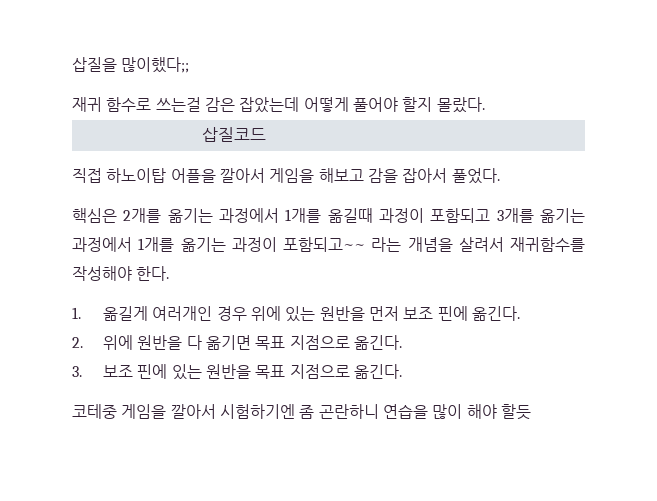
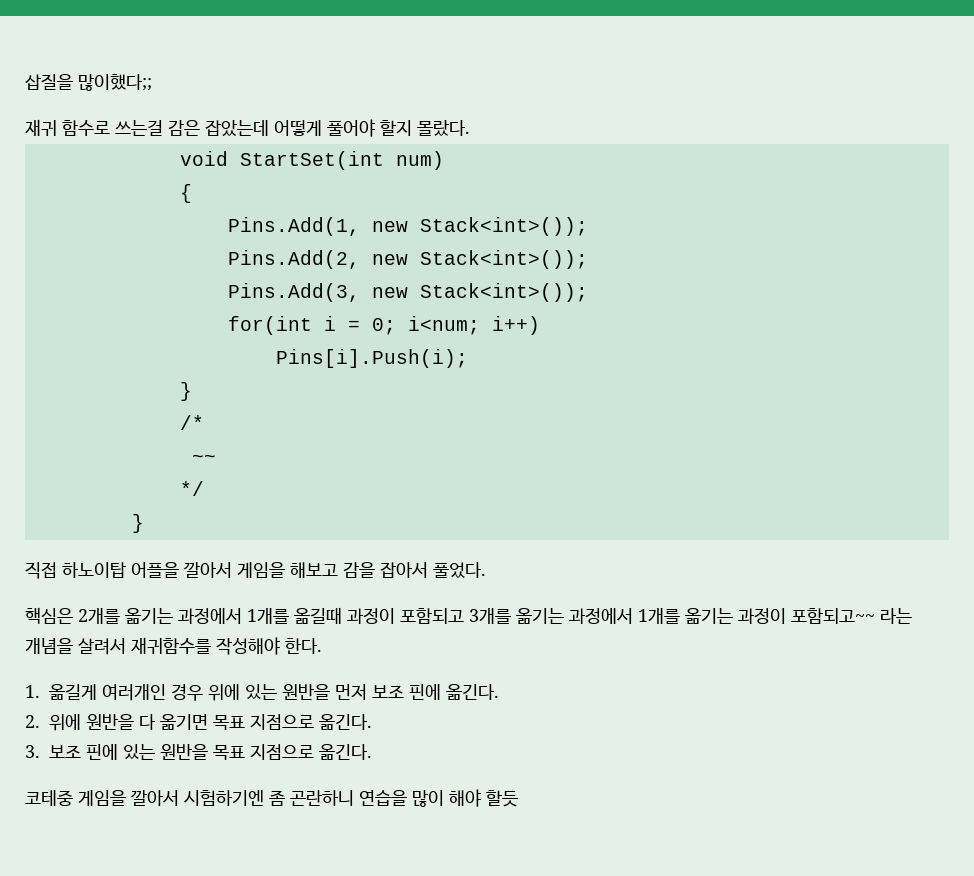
- 삽질코드
+ void StartSet(int num)
+ {
+ Pins.Add(1, new Stack<int>());
+ Pins.Add(2, new Stack<int>());
+ Pins.Add(3, new Stack<int>());
+ for(int i = 0; i<num; i++)
+ Pins[i].Push(i);
+ }
+ /*
+ ~~
+ */
+ }

